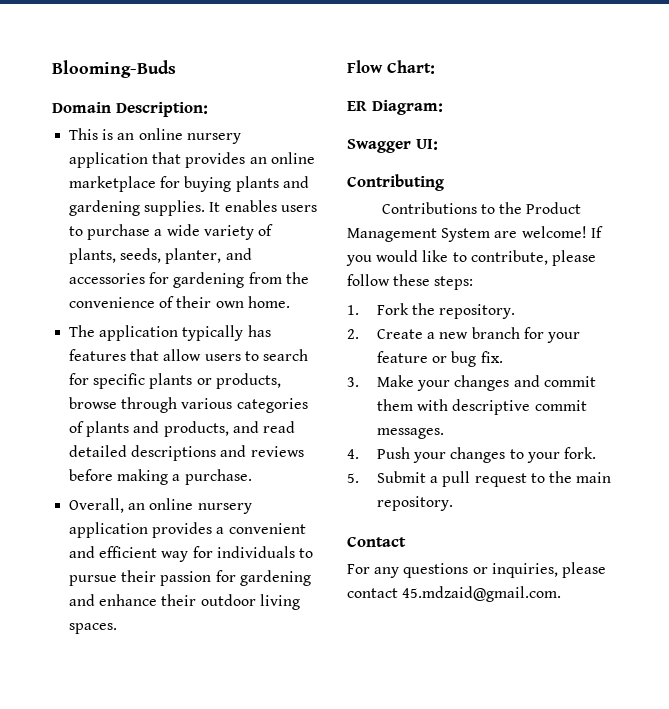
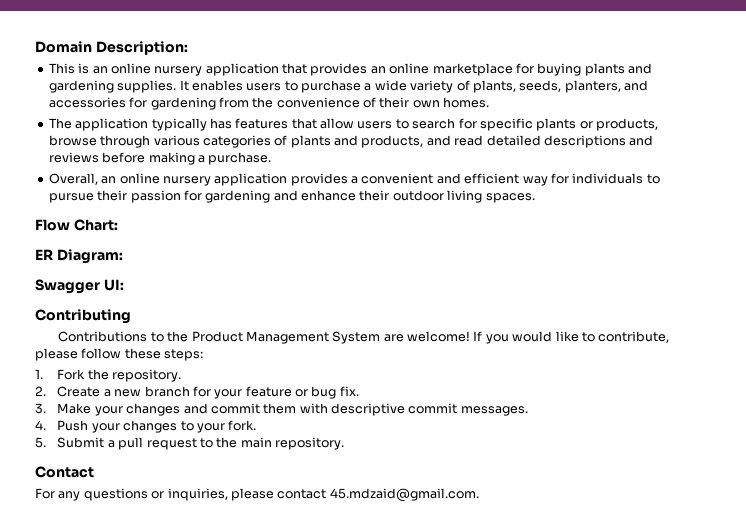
- Blooming-Buds
- It enables users to purchase a wide variety of plants, seeds, planter, and accessories for gardening from the convenience of their own home.
+ It enables users to purchase a wide variety of plants, seeds, planters, and accessories for gardening from the convenience of their own homes.

